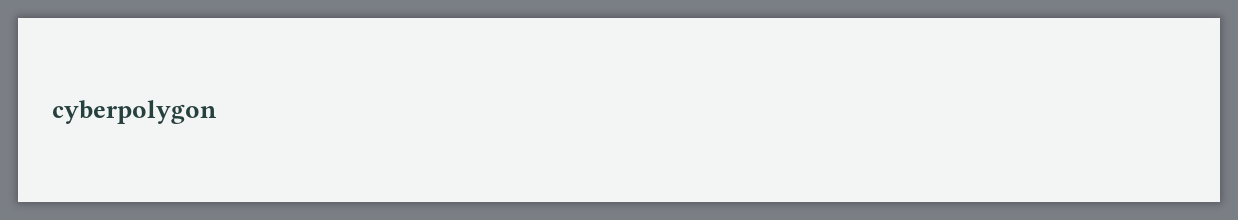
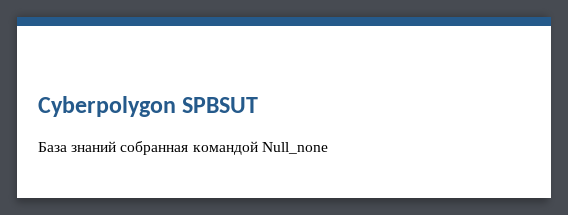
- cyberpolygon
+ Cyberpolygon SPBSUT
+ База знаний собранная командой Null_none

